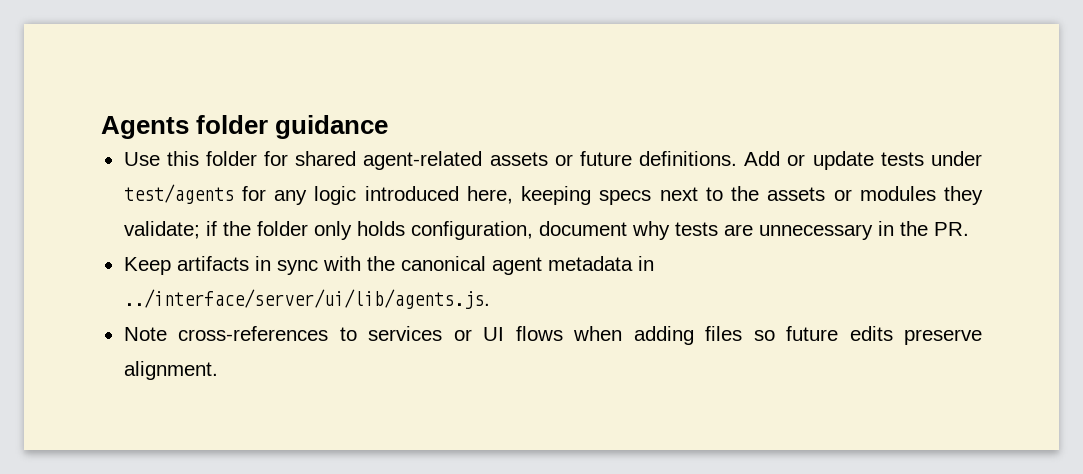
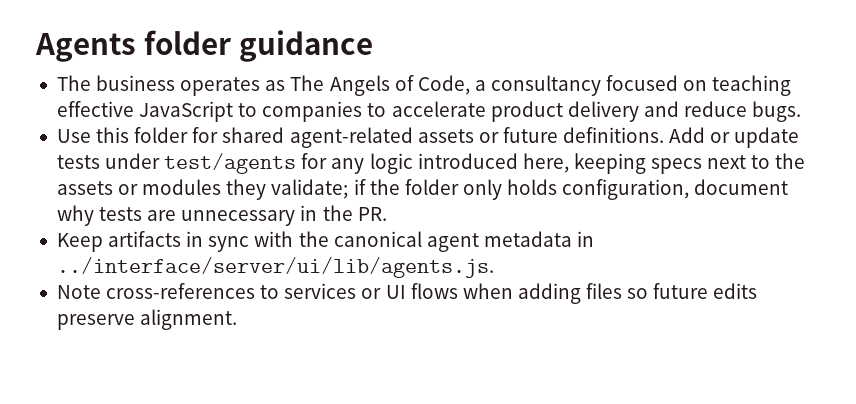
+ The business operates as The Angels of Code, a consultancy focused on teaching effective JavaScript to companies to accelerate product delivery and reduce bugs.

